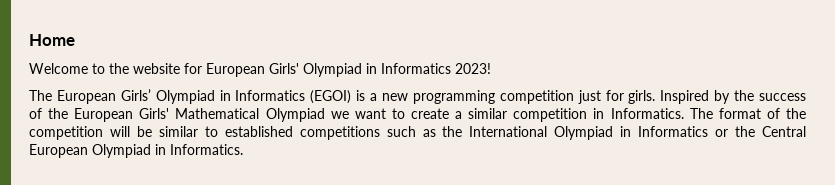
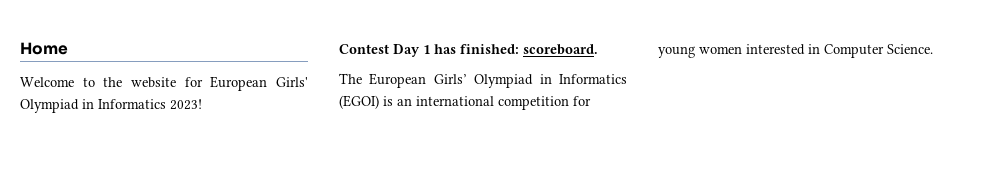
+ Contest Day 1 has finished: scoreboard.
- The European Girls’ Olympiad in Informatics (EGOI) is a new programming competition just for girls. Inspired by the success of the European Girls' Mathematical Olympiad we want to create a similar competition in Informatics. The format of the competition will be similar to established competitions such as the International Olympiad in Informatics or the Central European Olympiad in Informatics.
+ The European Girls’ Olympiad in Informatics (EGOI) is an international competition for young women interested in Computer Science.

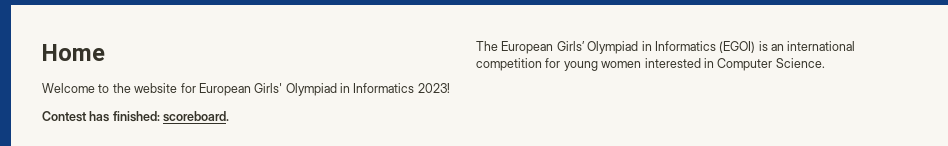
- Contest Day 1 has finished: scoreboard.
+ Contest has finished: scoreboard.

